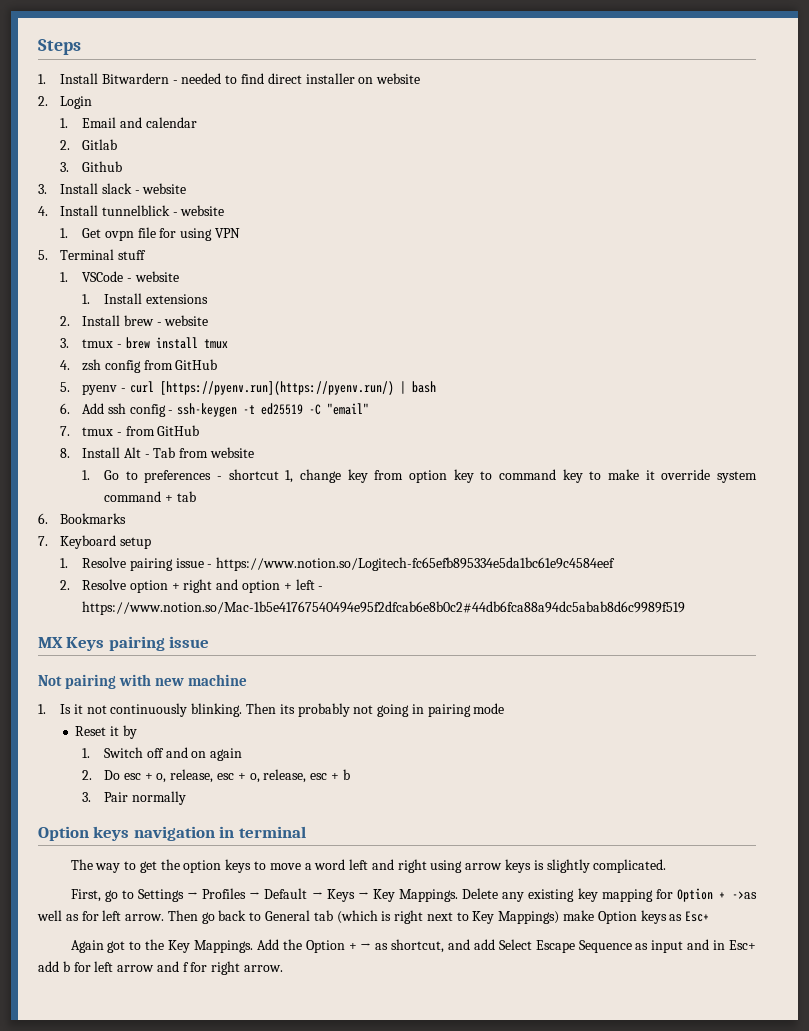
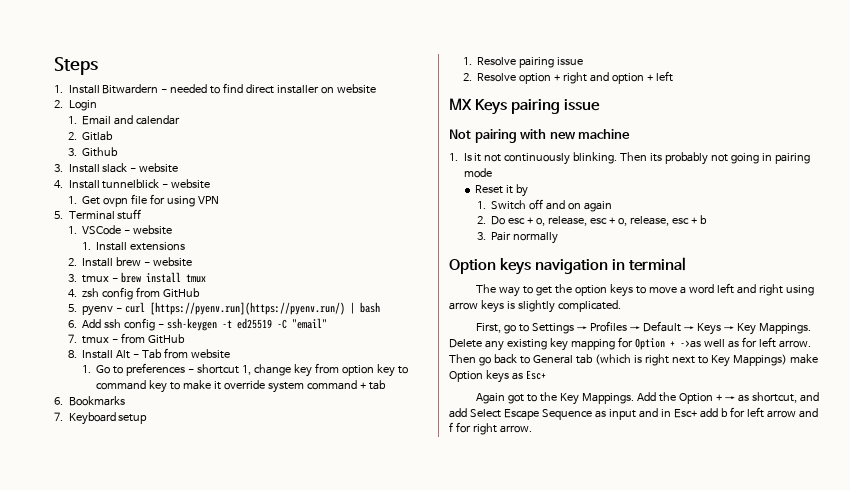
- 1. Resolve pairing issue - https://www.notion.so/Logitech-fc65efb895334e5da1bc61e9c4584eef
+ 1. Resolve pairing issue
- 2. Resolve option + right and option + left - https://www.notion.so/Mac-1b5e41767540494e95f2dfcab6e8b0c2#44db6fca88a94dc5abab8d6c9989f519
+ 2. Resolve option + right and option + left

